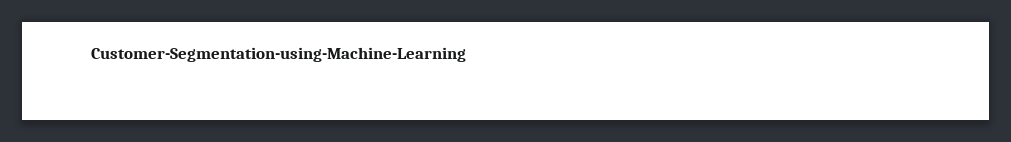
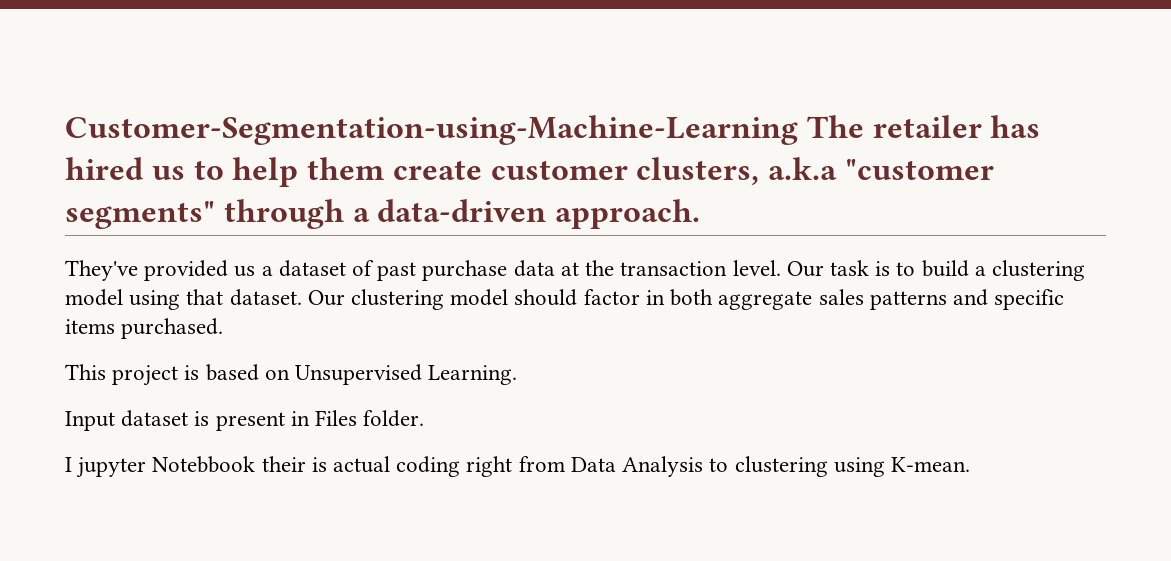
- Customer-Segmentation-using-Machine-Learning
+ Customer-Segmentation-using-Machine-Learning The retailer has hired us to help them create customer clusters, a.k.a "customer segments" through a data-driven approach.
+ They've provided us a dataset of past purchase data at the transaction level. Our task is to build a clustering model using that dataset. Our clustering model should factor in both aggregate sales patterns and specific items purchased.
+ This project is based on Unsupervised Learning.
+ Input dataset is present in Files folder.
+ I jupyter Notebbook their is actual coding right from Data Analysis to clustering using K-mean.

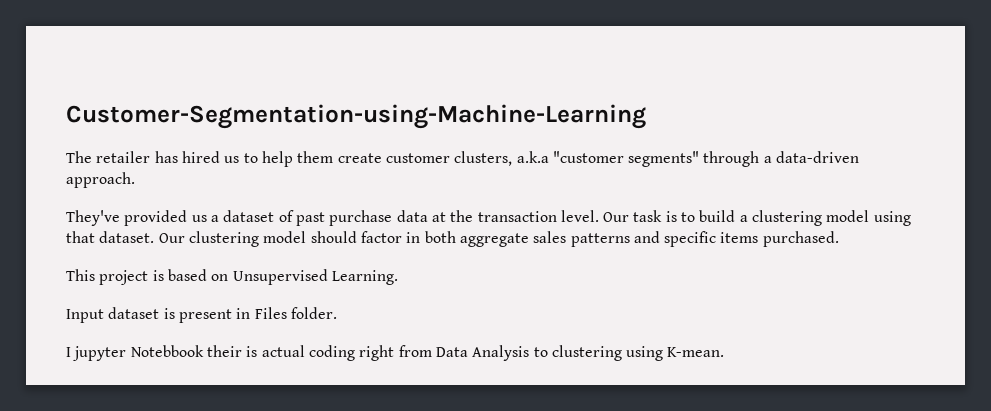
- Customer-Segmentation-using-Machine-Learning The retailer has hired us to help them create customer clusters, a.k.a "customer segments" through a data-driven approach.
+ Customer-Segmentation-using-Machine-Learning
+ The retailer has hired us to help them create customer clusters, a.k.a "customer segments" through a data-driven approach.

